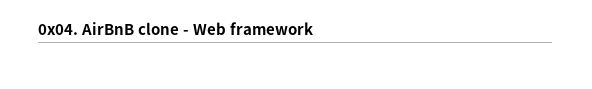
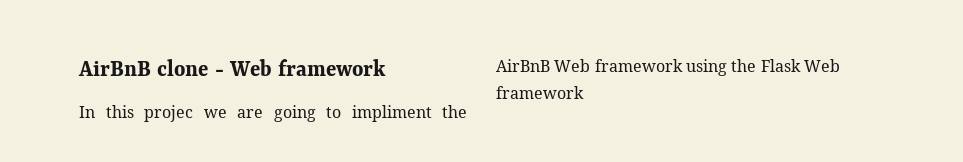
- 0x04.
+ In this projec we are going to impliment the AirBnB Web framework using the Flask Web framework

